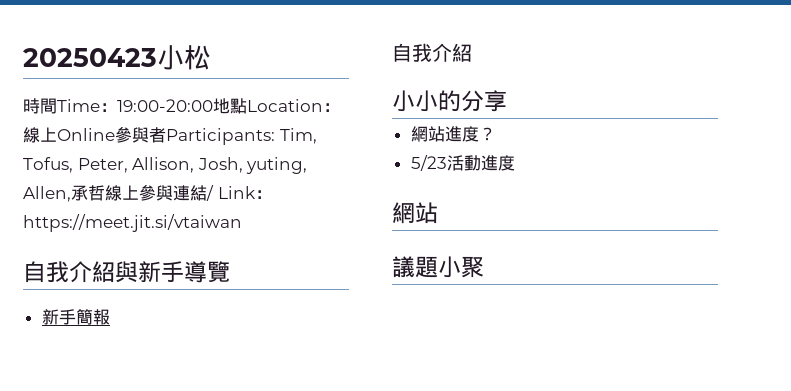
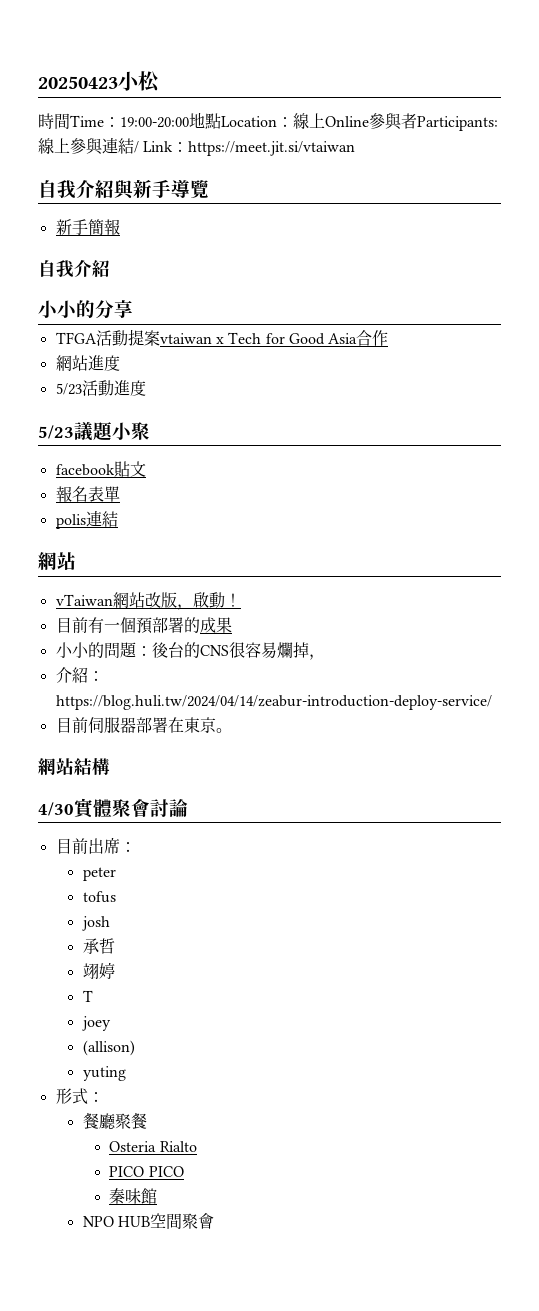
- 時間Time：19:00-20:00地點Location：線上Online參與者Participants: Tim, Tofus, Peter, Allison, Josh, yuting, Allen,承哲線上參與連結/ Link：https://meet.jit.si/vtaiwan
+ 時間Time：19:00-20:00地點Location：線上Online參與者Participants:線上參與連結/ Link：https://meet.jit.si/vtaiwan
+ TFGA活動提案vtaiwan x Tech for Good Asia合作
- 網站進度？
+ 網站進度
  5/23活動進度
- 網站
- 議題小聚
+ 5/23議題小聚
+ facebook貼文
+ 報名表單
+ polis連結
+ 網站
+ vTaiwan網站改版，啟動！
+ 目前有一個預部署的成果
+ 小小的問題：後台的CNS很容易爛掉，
+ 介紹：https://blog.huli.tw/2024/04/14/zeabur-introduction-deploy-service/
+ 目前伺服器部署在東京。
+ 網站結構
+ 4/30實體聚會討論
+ 目前出席：
+ peter
+ tofus
+ josh
+ 承哲
+ 翊婷
+ T
+ joey
+ (allison)
+ yuting
+ 形式：
+ 餐廳聚餐
+ Osteria Rialto
+ PICO PICO
+ 秦味館
+ NPO HUB空間聚會

